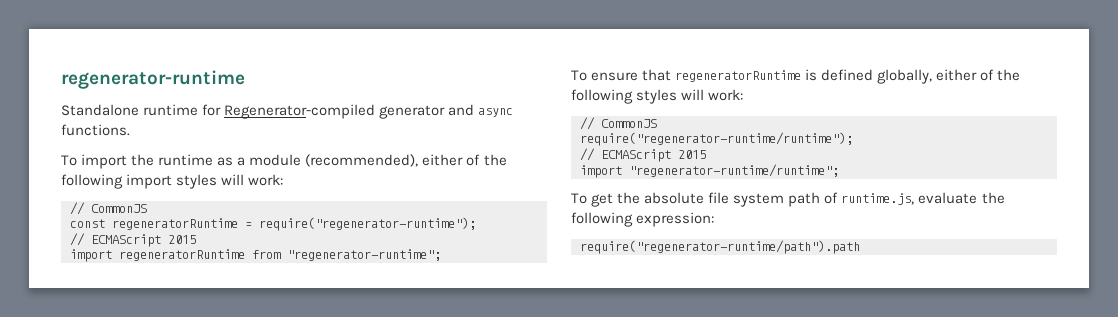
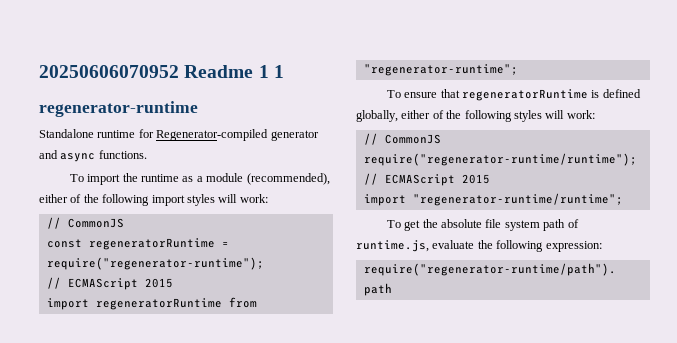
+ 20250606070952 Readme 1 1

